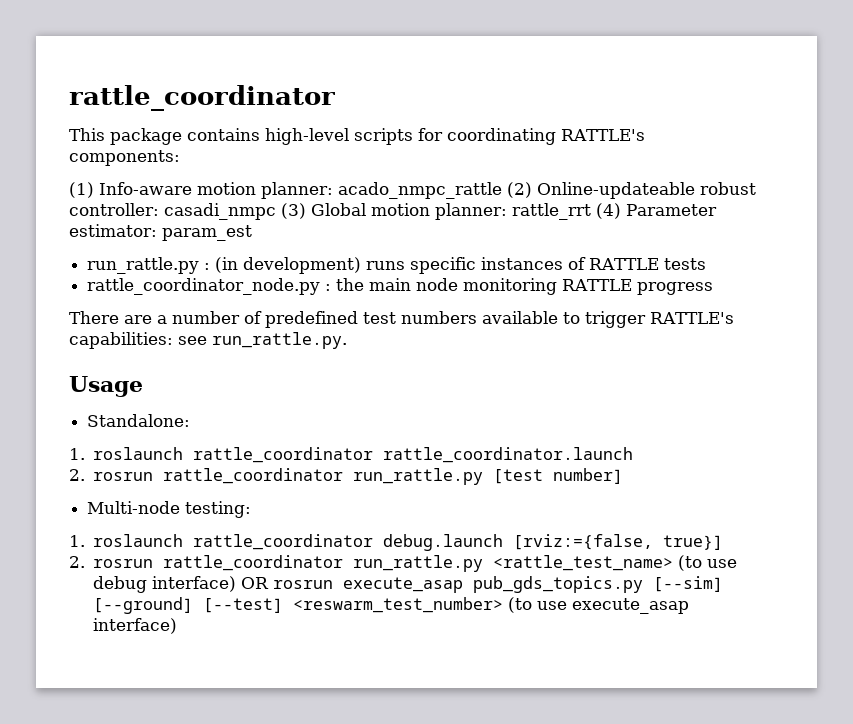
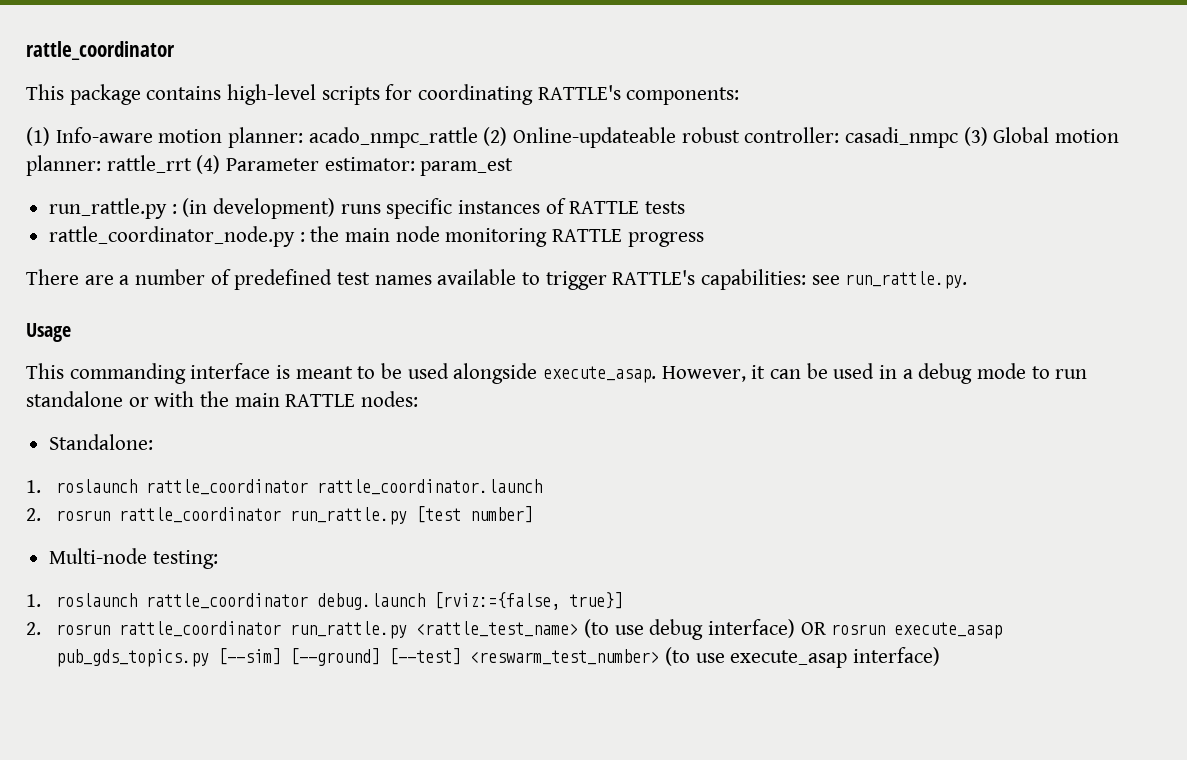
- There are a number of predefined test numbers available to trigger RATTLE's capabilities: see run_rattle.py.
+ There are a number of predefined test names available to trigger RATTLE's capabilities: see run_rattle.py.
+ This commanding interface is meant to be used alongside execute_asap. However, it can be used in a debug mode to run standalone or with the main RATTLE nodes:

